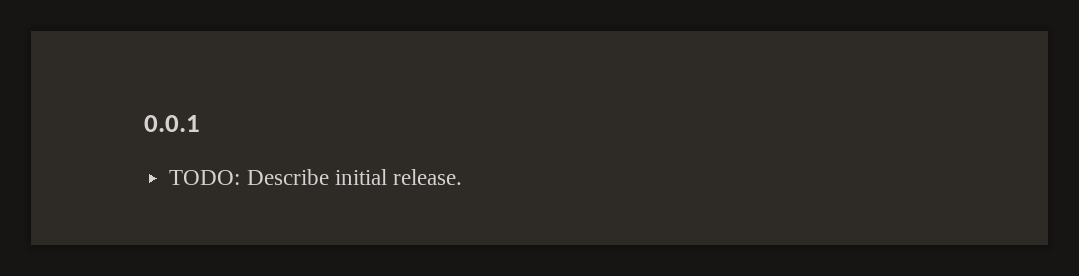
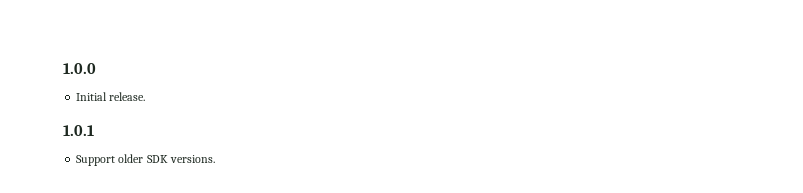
- 0.0.1
- TODO: Describe initial release.
+ 1.0.0
+ Initial release.
+ 1.0.1
+ Support older SDK versions.

